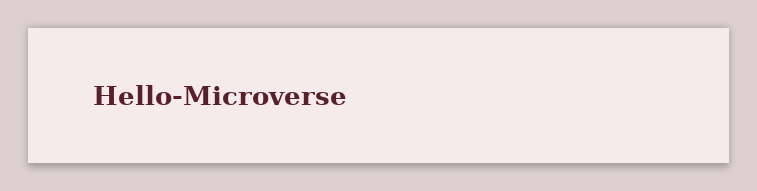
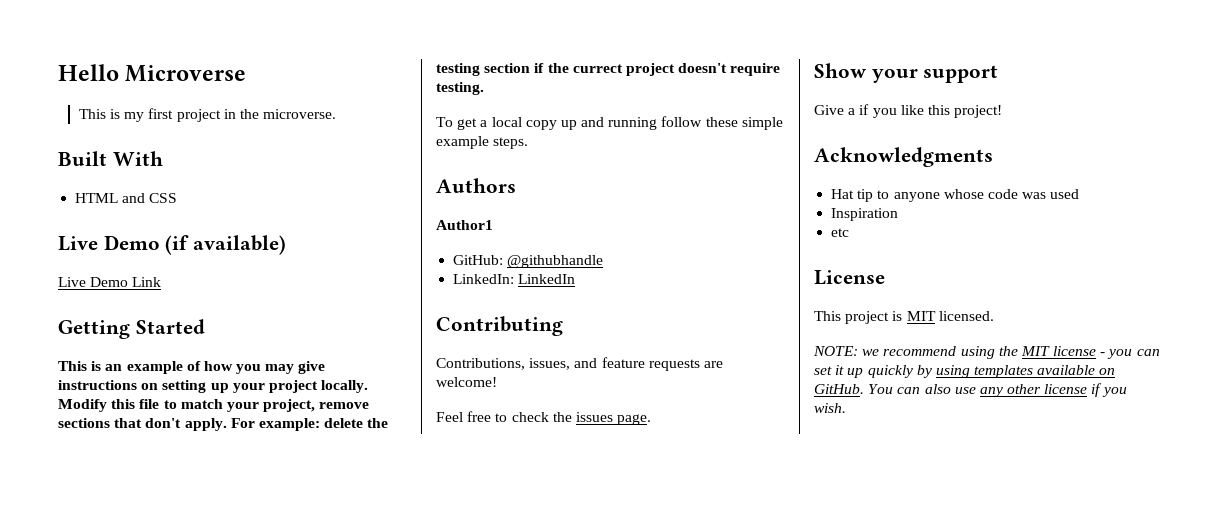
- Hello-Microverse
+ Hello Microverse
+ This is my first project in the microverse.
+ Built With
+ HTML and CSS
+ Live Demo (if available)
+ Live Demo Link
+ Getting Started
+ This is an example of how you may give instructions on setting up your project locally. Modify this file to match your project, remove sections that don't apply. For example: delete the testing section if the currect project doesn't require testing.
+ To get a local copy up and running follow these simple example steps.
+ Authors
+ Author1
+ GitHub: @githubhandle
+ LinkedIn: LinkedIn
+ Contributing
+ Contributions, issues, and feature requests are welcome!
+ Feel free to check the issues page.
+ Show your support
+ Give a if you like this project!
+ Acknowledgments
+ Hat tip to anyone whose code was used
+ Inspiration
+ etc
+ License
+ This project is MIT licensed.
+ NOTE: we recommend using the MIT license - you can set it up quickly by using templates available on GitHub. You can also use any other license if you wish.

